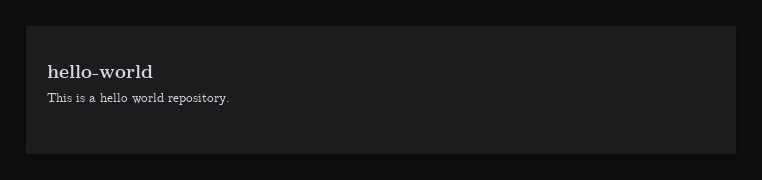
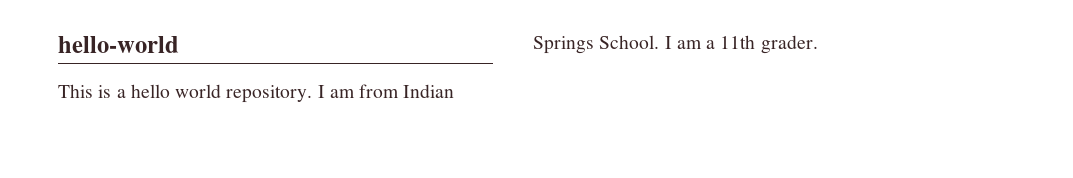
+ I am from Indian Springs School. I am a 11th grader.

